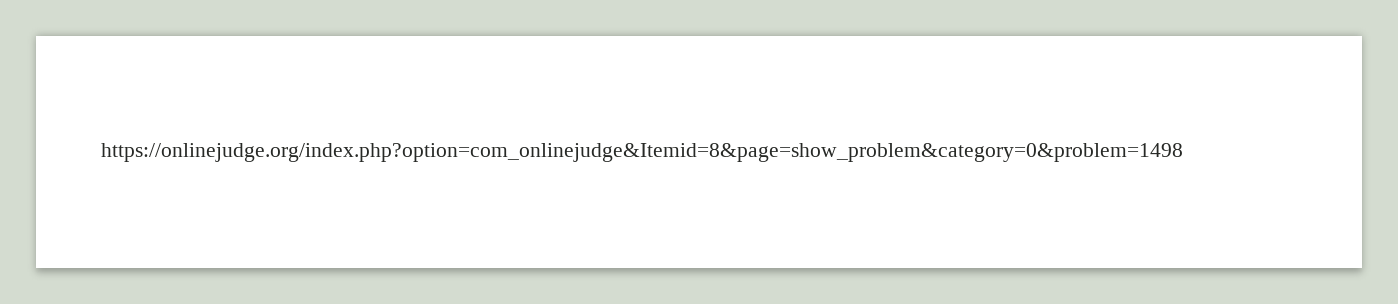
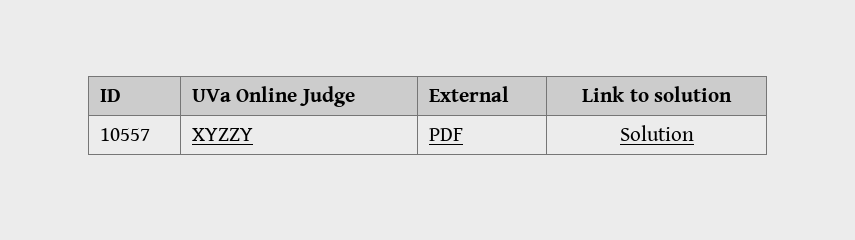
- https://onlinejudge.org/index.php?option=com_onlinejudge&Itemid=8&page=show_problem&category=0&problem=1498
+ ID | UVa Online Judge | External | Link to solution
+ 10557 | XYZZY | PDF | Solution

